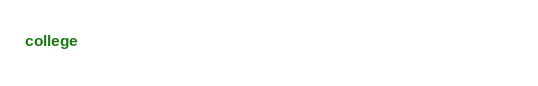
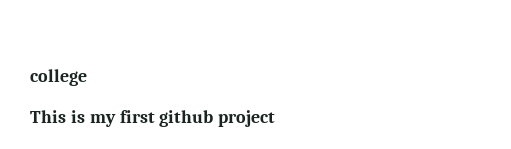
+ This is my first github project

